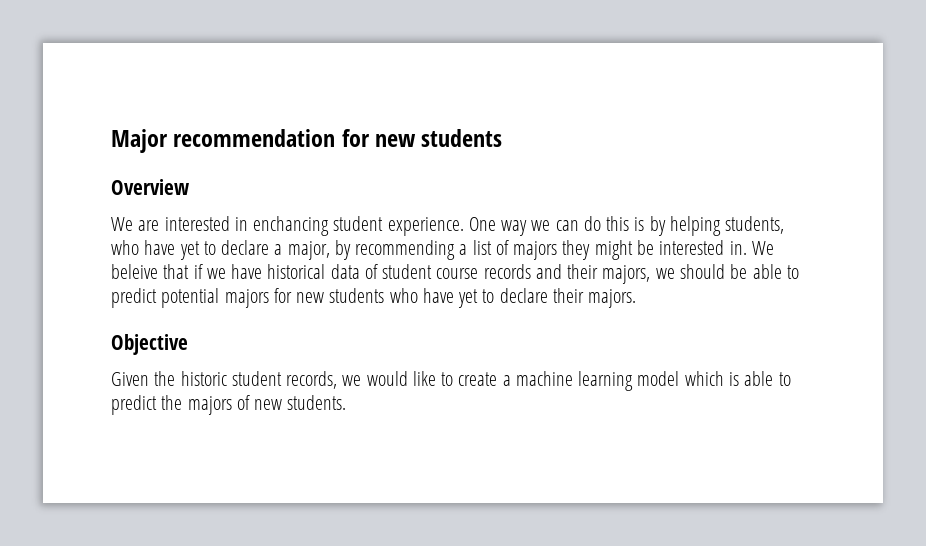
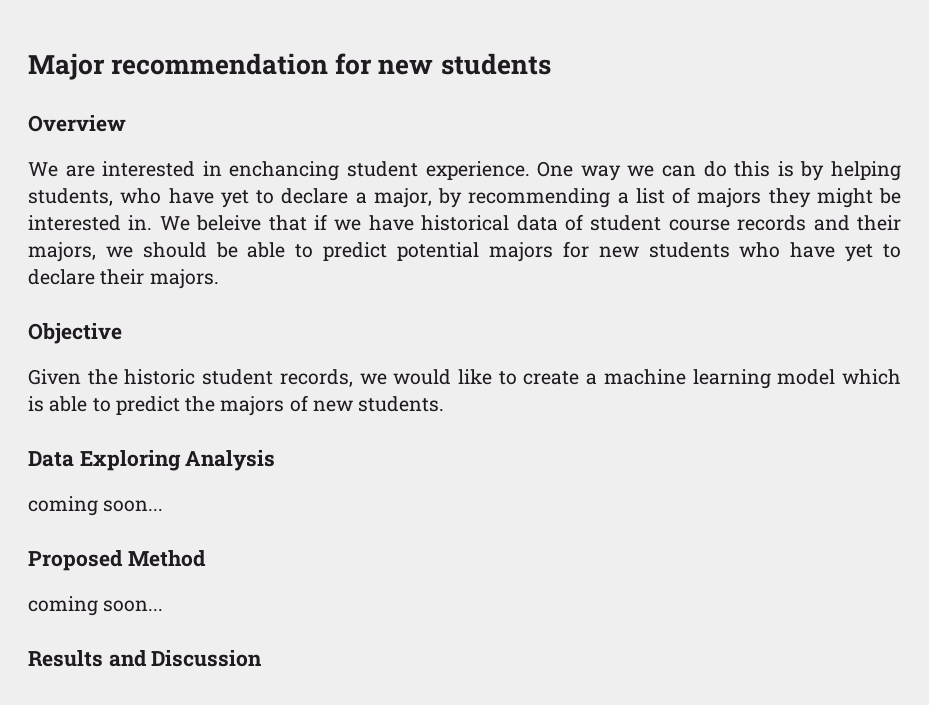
+ Data Exploring Analysis
+ coming soon...
+ Proposed Method
+ coming soon...
+ Results and Discussion

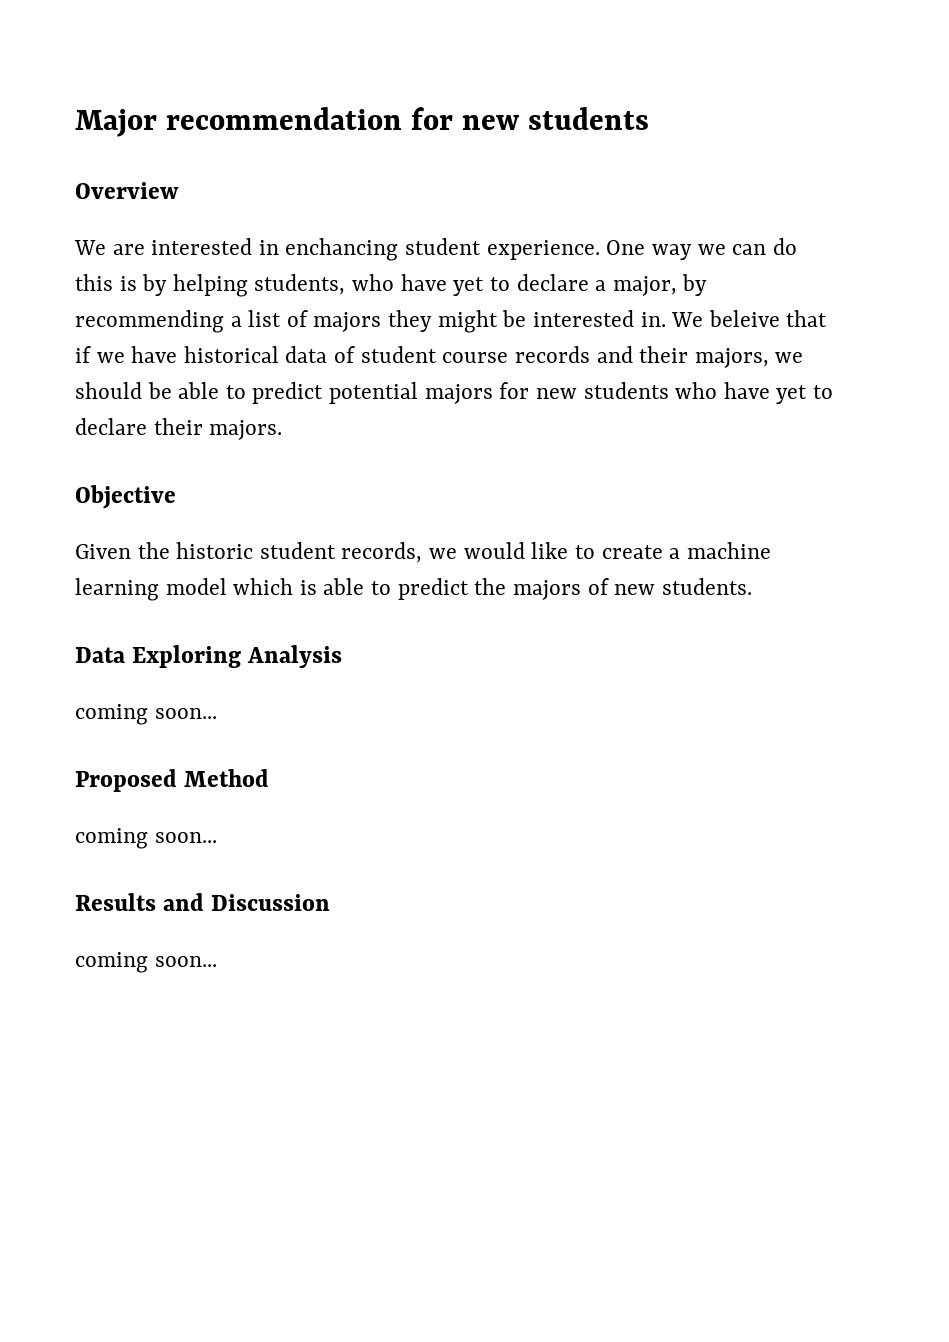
  Results and Discussion
+ coming soon...

